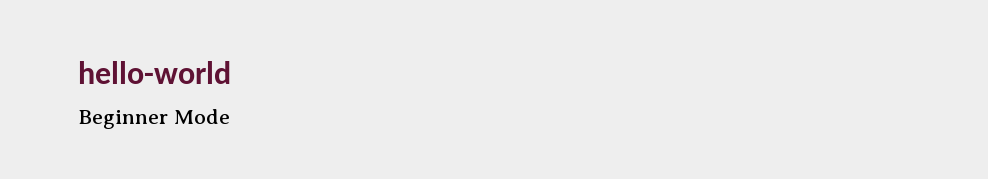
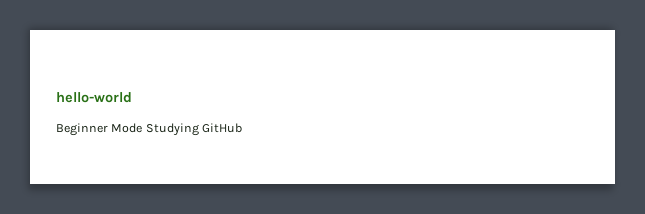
- Beginner Mode
+ Beginner Mode Studying GitHub

